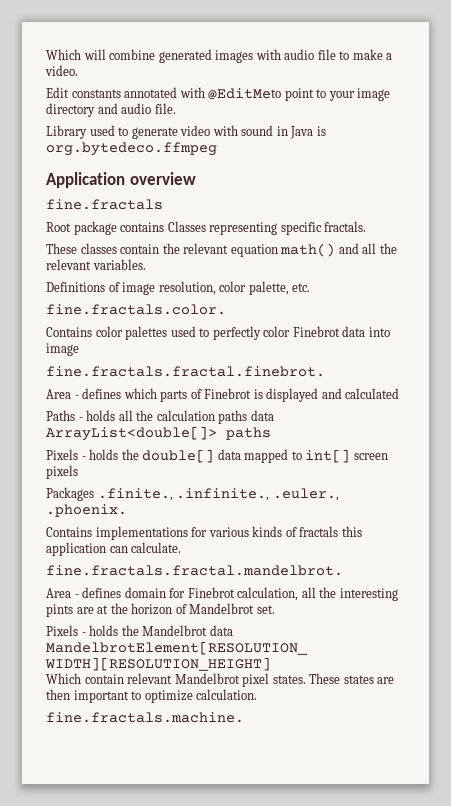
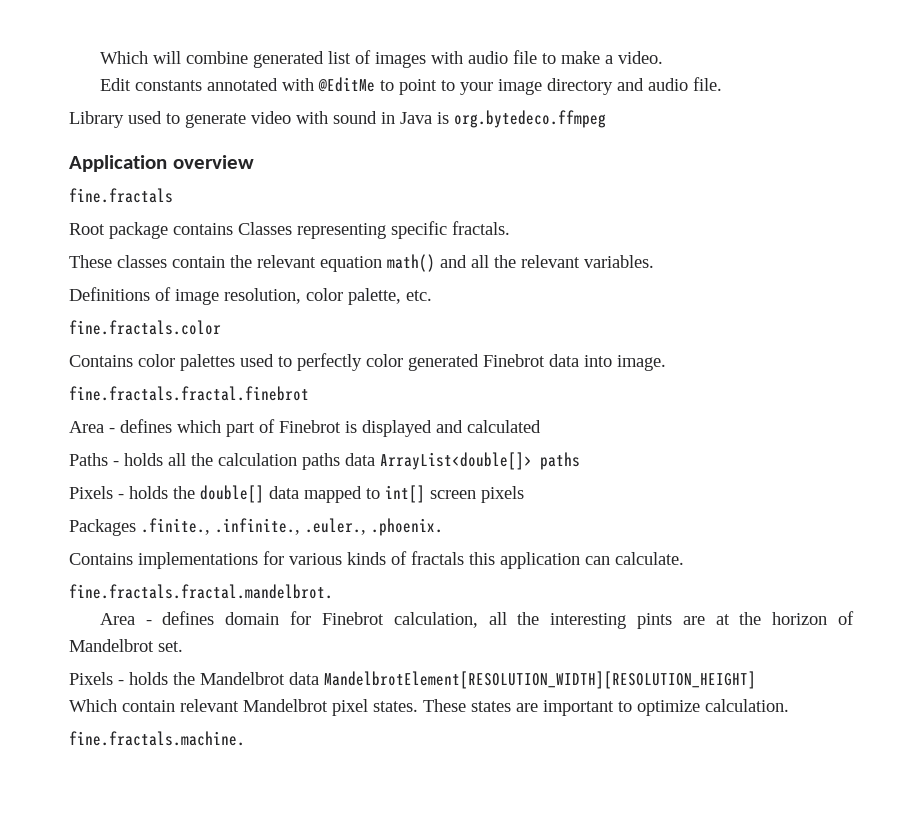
- Which will combine generated images with audio file to make a video.
+ Which will combine generated list of images with audio file to make a video.
- Edit constants annotated with @EditMeto point to your image directory and audio file.
+ Edit constants annotated with @EditMe to point to your image directory and audio file.
- fine.fractals.color.
+ fine.fractals.color
- Contains color palettes used to perfectly color Finebrot data into image
- fine.fractals.fractal.finebrot.
+ Contains color palettes used to perfectly color generated Finebrot data into image.
+ fine.fractals.fractal.finebrot
- Area - defines which parts of Finebrot is displayed and calculated
+ Area - defines which part of Finebrot is displayed and calculated
- These states are then important to optimize calculation.
+ These states are important to optimize calculation.

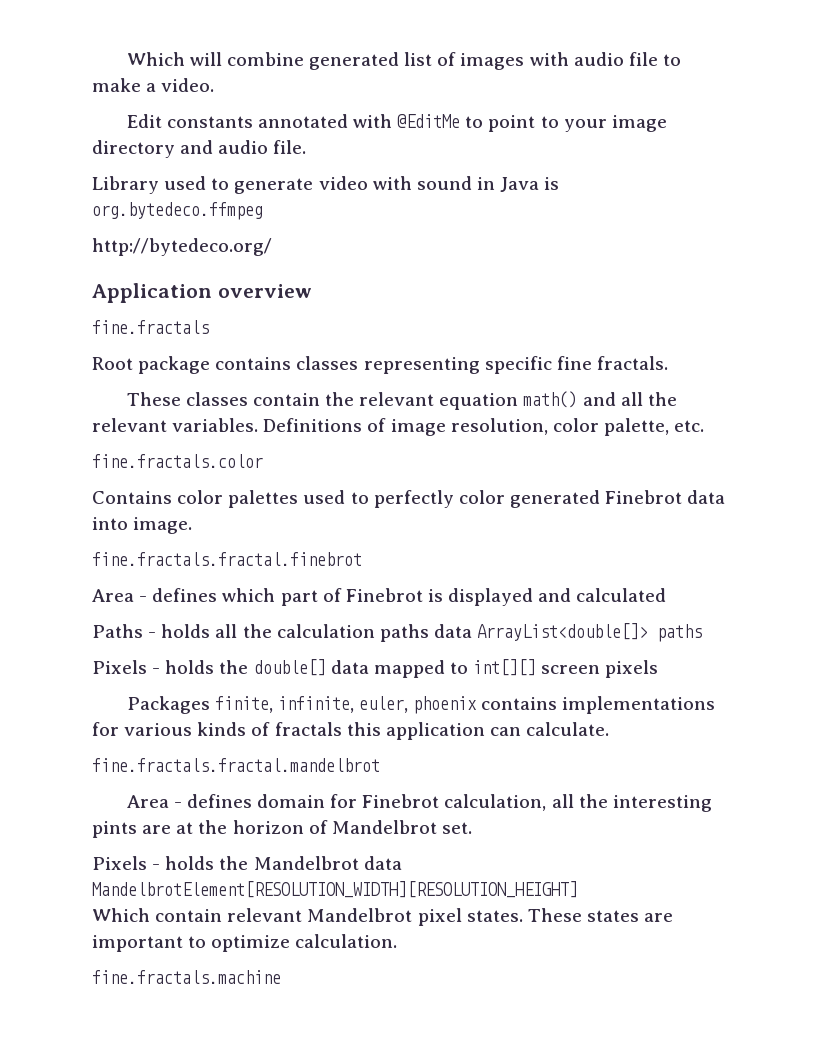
+ http://bytedeco.org/
- Root package contains Classes representing specific fractals.
+ Root package contains classes representing specific fine fractals.
- These classes contain the relevant equation math() and all the relevant variables.
- Definitions of image resolution, color palette, etc.
+ These classes contain the relevant equation math() and all the relevant variables. Definitions of image resolution, color palette, etc.
- Pixels - holds the double[] data mapped to int[] screen pixels
+ Pixels - holds the double[] data mapped to int[][] screen pixels
- Packages .finite., .infinite., .euler., .phoenix.
- Contains implementations for various kinds of fractals this application can calculate.
+ Packages finite, infinite, euler, phoenix contains implementations for various kinds of fractals this application can calculate.
- fine.fractals.fractal.mandelbrot.
+ fine.fractals.fractal.mandelbrot
- fine.fractals.machine.
+ fine.fractals.machine

